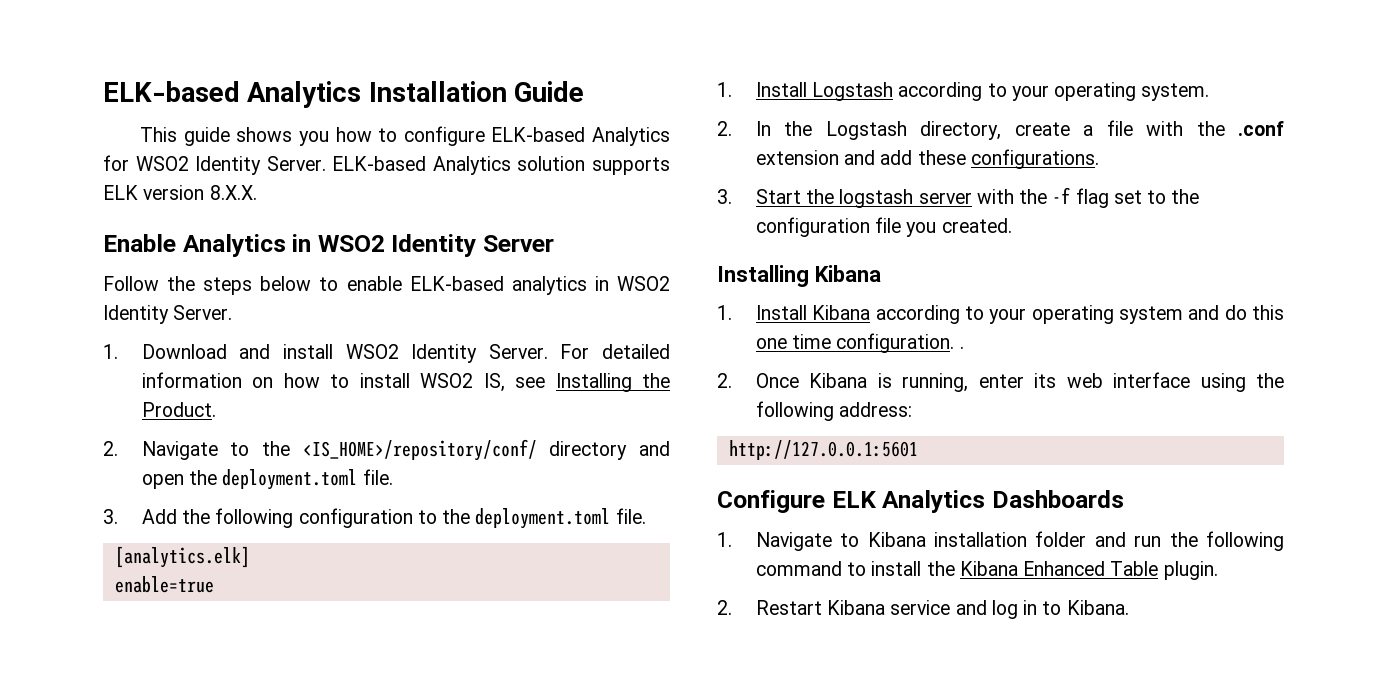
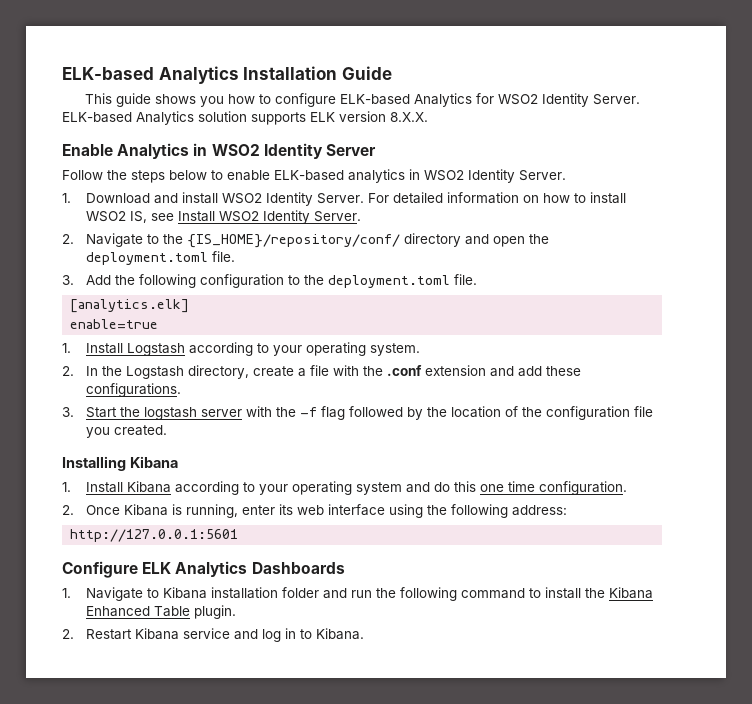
- For detailed information on how to install WSO2 IS, see Installing the Product.
+ For detailed information on how to install WSO2 IS, see Install WSO2 Identity Server.
- 2. Navigate to the <IS_HOME>/repository/conf/ directory and open the deployment.toml file.
+ 2. Navigate to the {IS_HOME}/repository/conf/ directory and open the deployment.toml file.
- 3. Start the logstash server with the -f flag set to the configuration file you created.
+ 3. Start the logstash server with the -f flag followed by the location of the configuration file you created.
- 1. Install Kibana according to your operating system and do this one time configuration. .
+ 1. Install Kibana according to your operating system and do this one time configuration.

